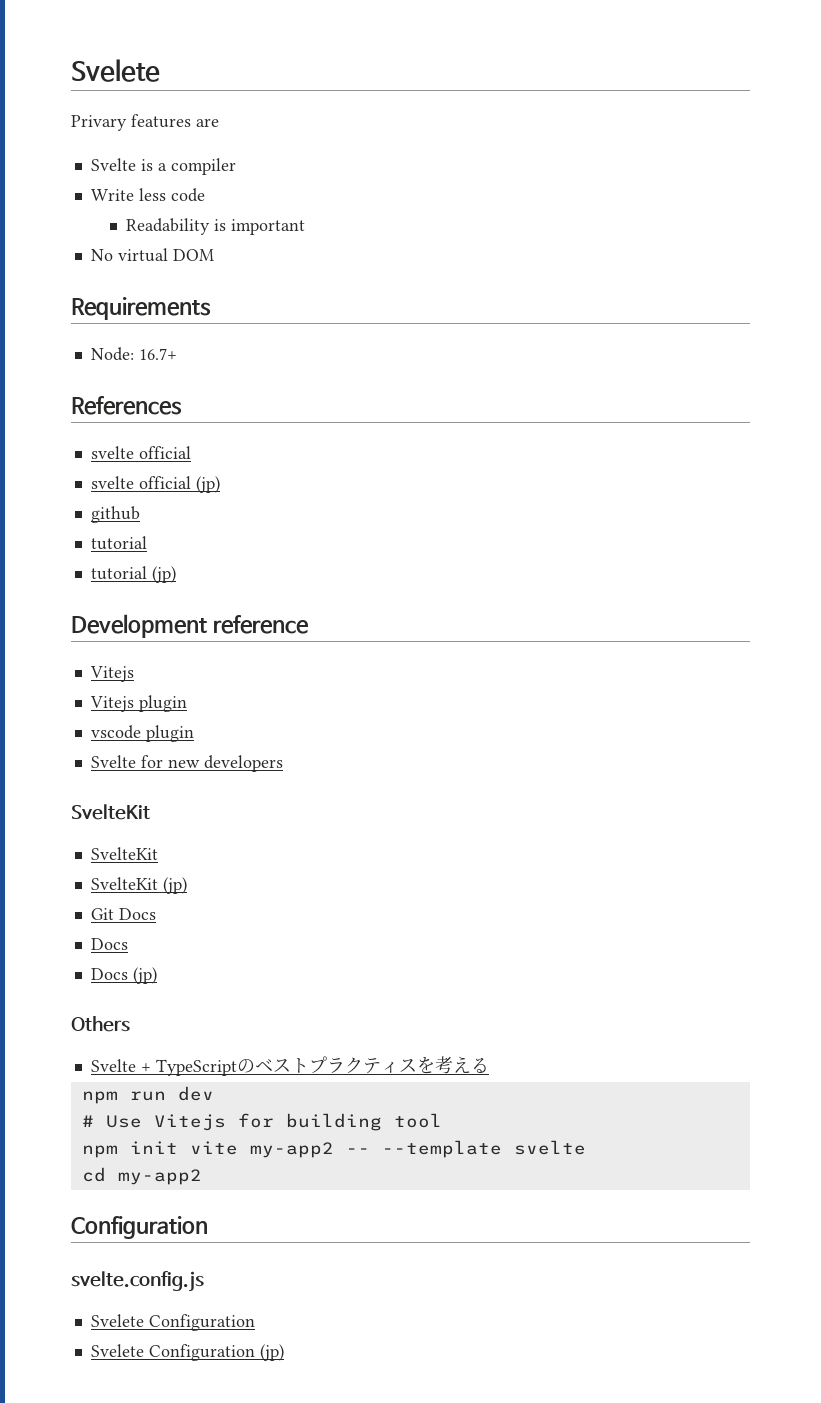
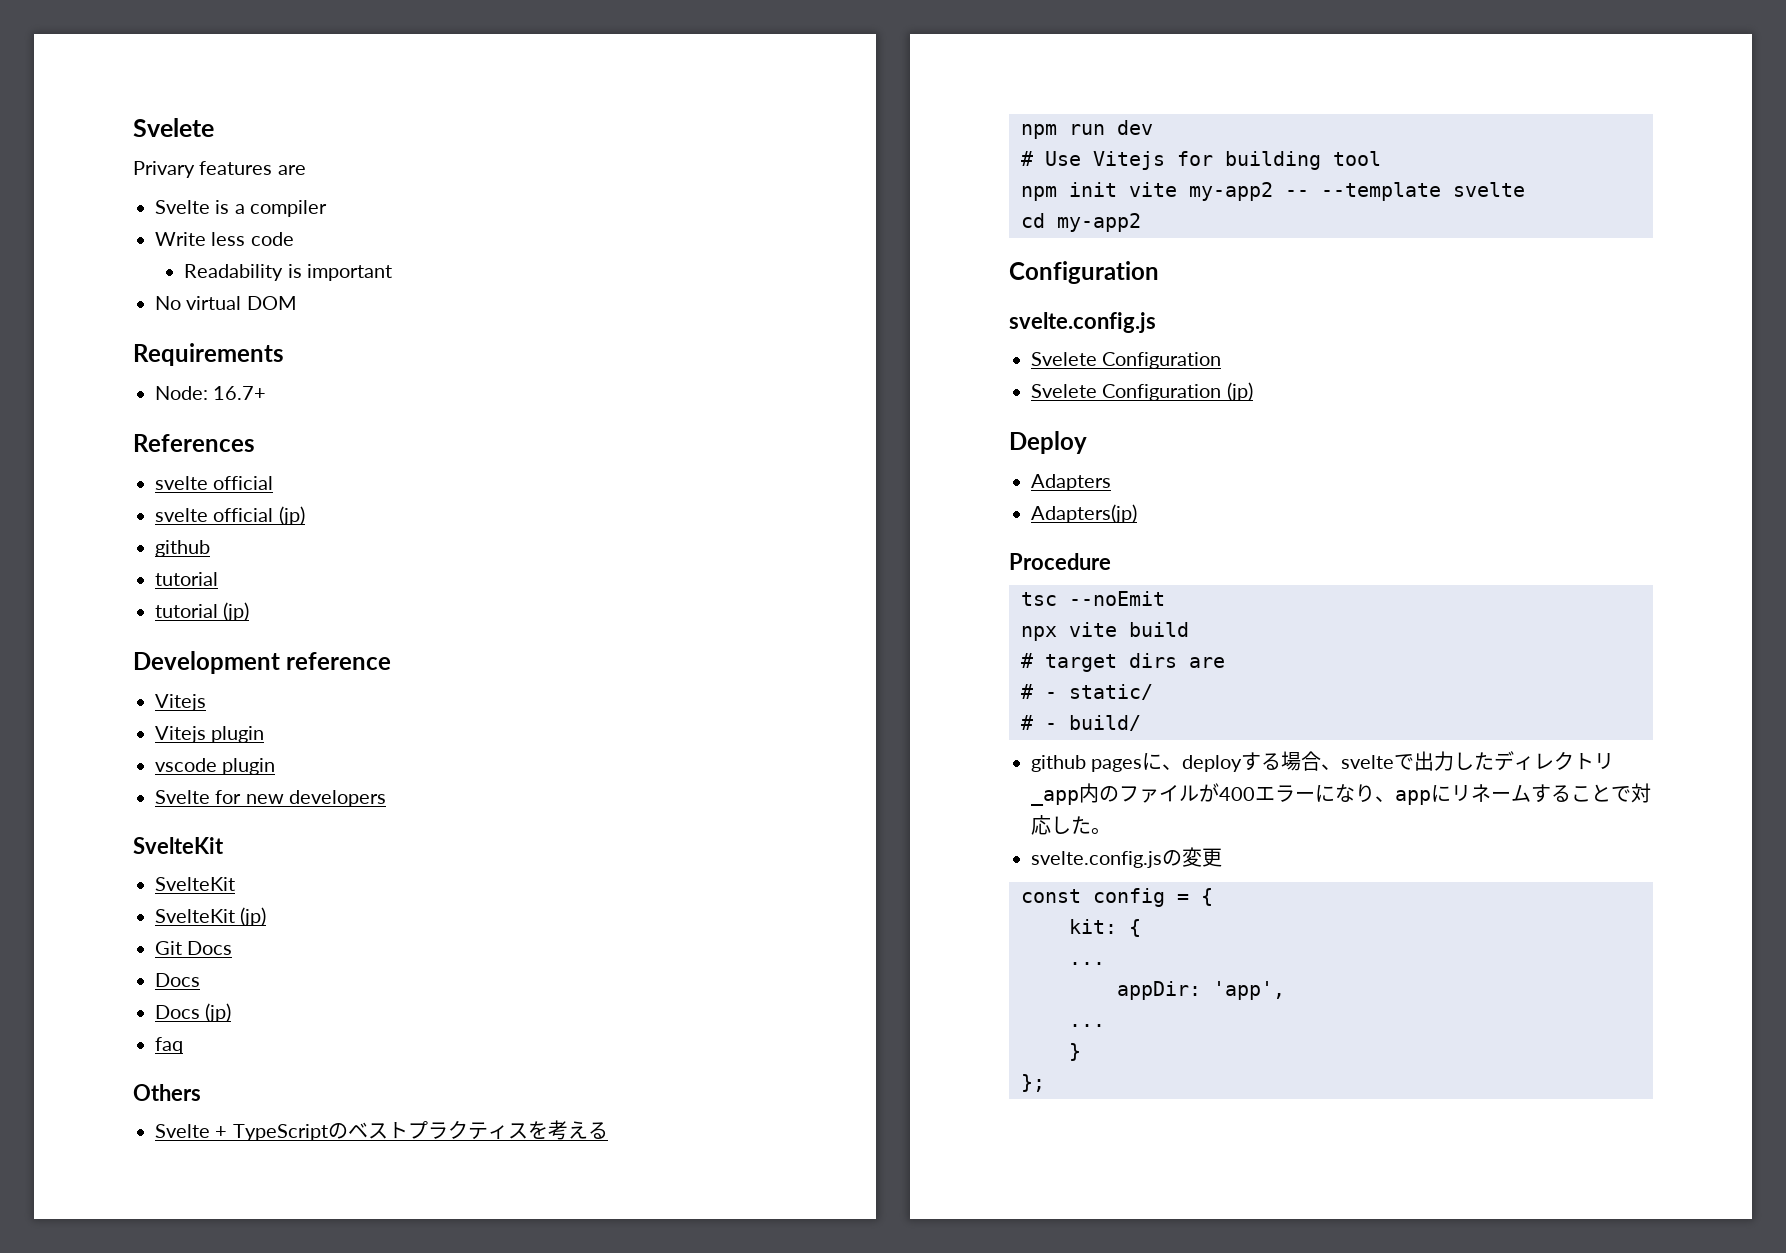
+ faq
+ Deploy
+ Adapters
+ Adapters(jp)
+ Procedure
+ tsc --noEmit
+ npx vite build
+ # target dirs are
+ # - static/
+ # - build/
+ github pagesに、deployする場合、svelteで出力したディレクトリ_app内のファイルが400エラーになり、appにリネームすることで対応した。
+ svelte.config.jsの変更
+ const config = {
+ kit: {
+ ...
+ appDir: 'app',
+ ...
+ }
+ };

